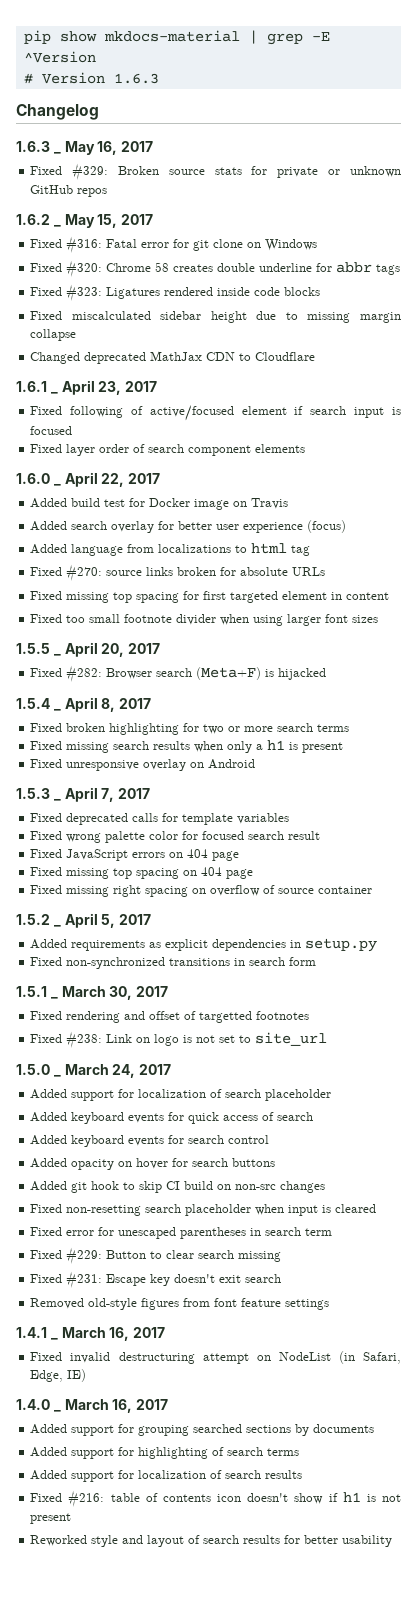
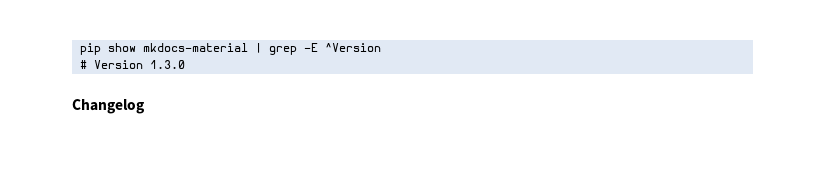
- # Version 1.6.3
+ # Version 1.3.0
- 1.6.3 _ May 16, 2017
- Fixed #329: Broken source stats for private or unknown GitHub repos
- 1.6.2 _ May 15, 2017
- Fixed #316: Fatal error for git clone on Windows
- Fixed #320: Chrome 58 creates double underline for abbr tags
- Fixed #323: Ligatures rendered inside code blocks
- Fixed miscalculated sidebar height due to missing margin collapse
- Changed deprecated MathJax CDN to Cloudflare
- 1.6.1 _ April 23, 2017
- Fixed following of active/focused element if search input is focused
- Fixed layer order of search component elements
- 1.6.0 _ April 22, 2017
- Added build test for Docker image on Travis
- Added search overlay for better user experience (focus)
- Added language from localizations to html tag
- Fixed #270: source links broken for absolute URLs
- Fixed missing top spacing for first targeted element in content
- Fixed too small footnote divider when using larger font sizes
- 1.5.5 _ April 20, 2017
- Fixed #282: Browser search (Meta+F) is hijacked
- 1.5.4 _ April 8, 2017
- Fixed broken highlighting for two or more search terms
- Fixed missing search results when only a h1 is present
- Fixed unresponsive overlay on Android
- 1.5.3 _ April 7, 2017
- Fixed deprecated calls for template variables
- Fixed wrong palette color for focused search result
- Fixed JavaScript errors on 404 page
- Fixed missing top spacing on 404 page
- Fixed missing right spacing on overflow of source container
- 1.5.2 _ April 5, 2017
- Added requirements as explicit dependencies in setup.py
- Fixed non-synchronized transitions in search form
- 1.5.1 _ March 30, 2017
- Fixed rendering and offset of targetted footnotes
- Fixed #238: Link on logo is not set to site_url
- 1.5.0 _ March 24, 2017
- Added support for localization of search placeholder
- Added keyboard events for quick access of search
- Added keyboard events for search control
- Added opacity on hover for search buttons
- Added git hook to skip CI build on non-src changes
- Fixed non-resetting search placeholder when input is cleared
- Fixed error for unescaped parentheses in search term
- Fixed #229: Button to clear search missing
- Fixed #231: Escape key doesn't exit search
- Removed old-style figures from font feature settings
- 1.4.1 _ March 16, 2017
- Fixed invalid destructuring attempt on NodeList (in Safari, Edge, IE)
- 1.4.0 _ March 16, 2017
- Added support for grouping searched sections by documents
- Added support for highlighting of search terms
- Added support for localization of search results
- Fixed #216: table of contents icon doesn't show if h1 is not present
- Reworked style and layout of search results for better usability

